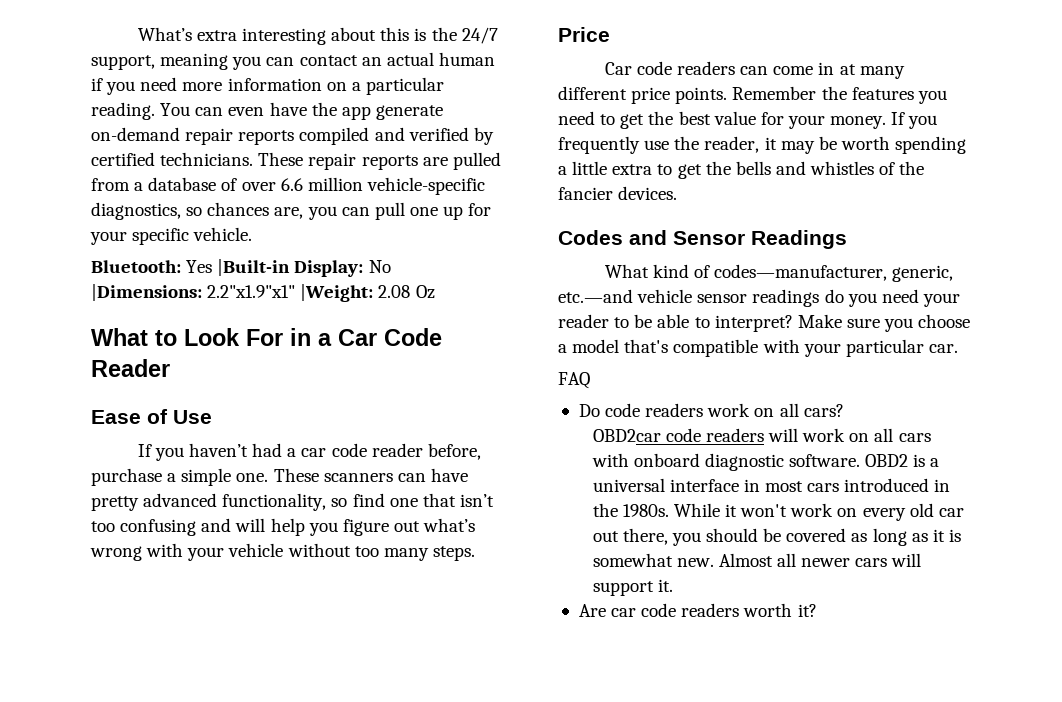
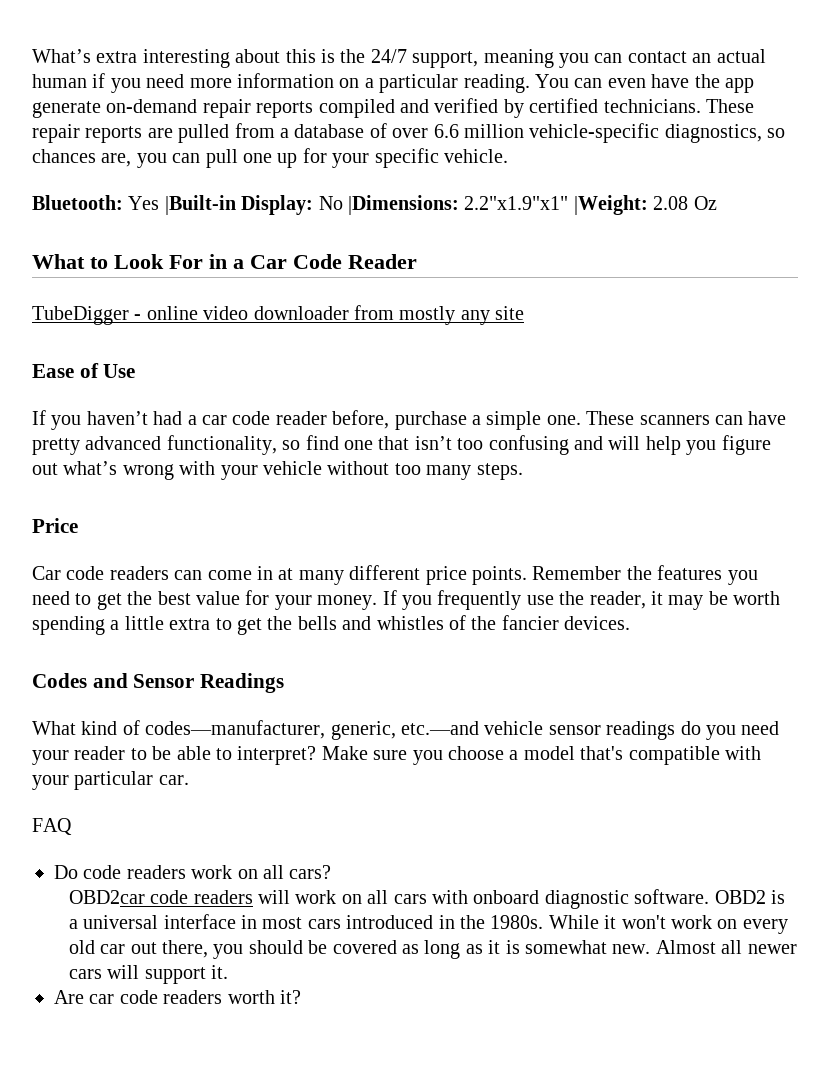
+ TubeDigger - online video downloader from mostly any site

